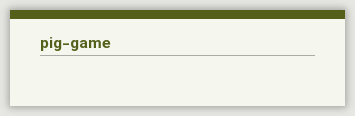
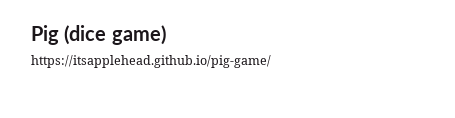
- pig-game
+ Pig (dice game)
+ https://itsapplehead.github.io/pig-game/

